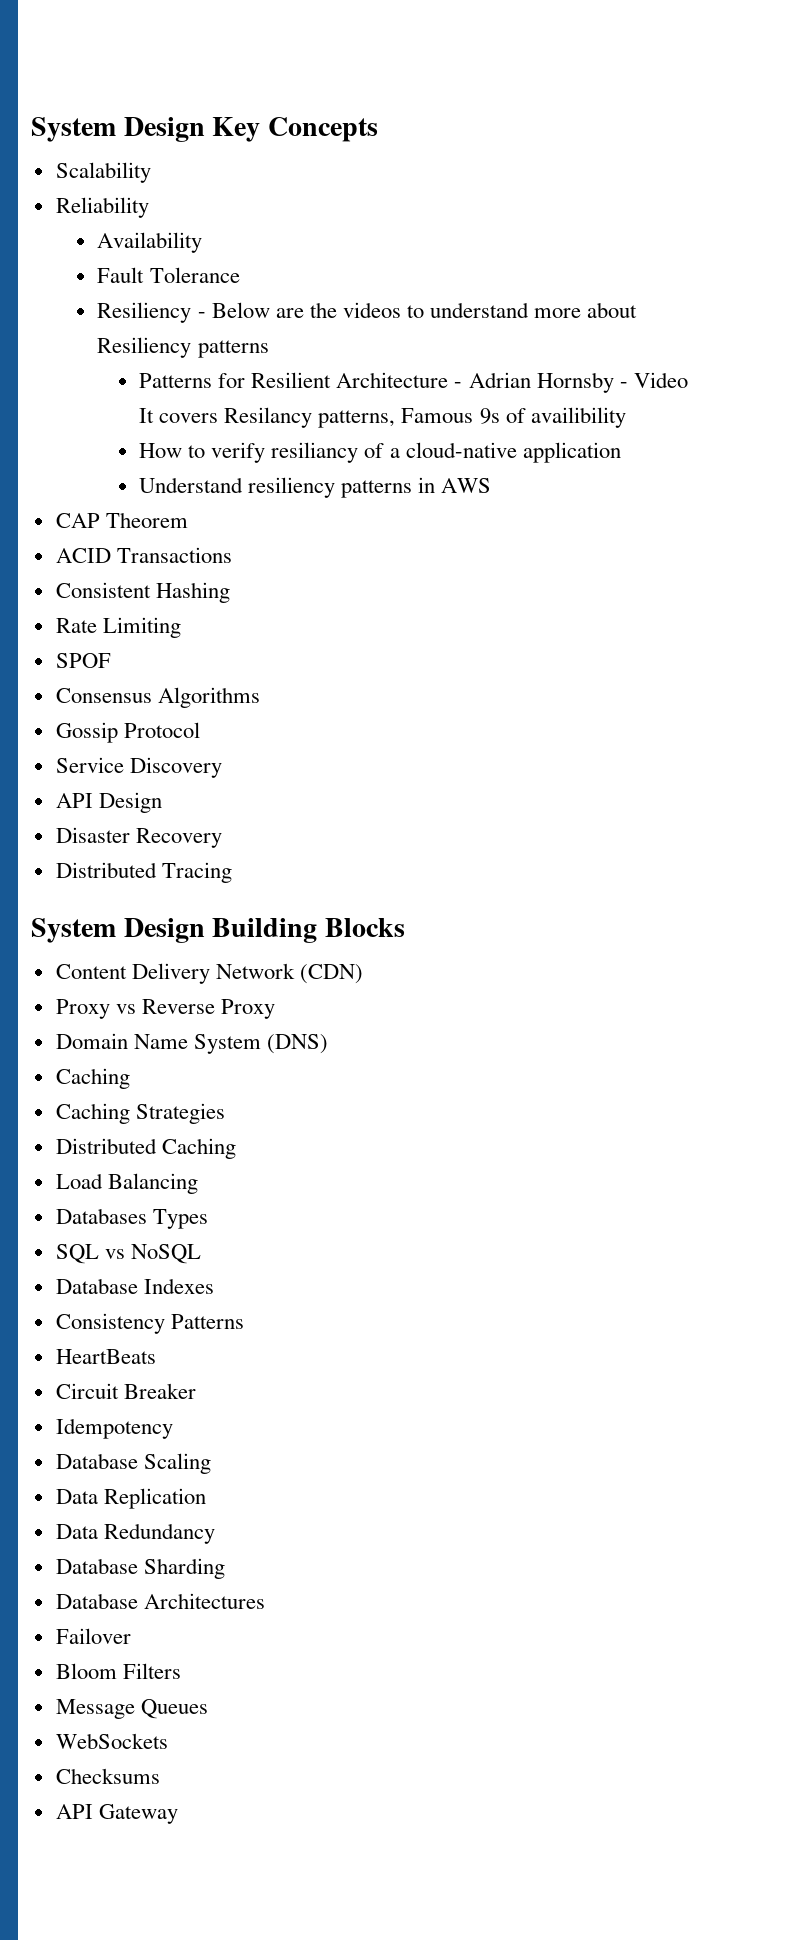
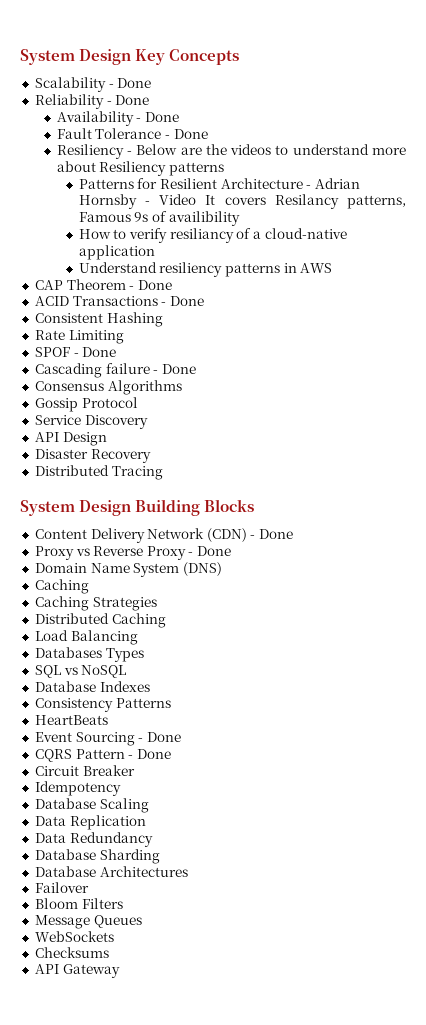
- Scalability
+ Scalability - Done
- Reliability
+ Reliability - Done
- Availability
+ Availability - Done
- Fault Tolerance
+ Fault Tolerance - Done
- CAP Theorem
+ CAP Theorem - Done
- ACID Transactions
+ ACID Transactions - Done
- SPOF
+ SPOF - Done
+ Cascading failure - Done
- Content Delivery Network (CDN)
+ Content Delivery Network (CDN) - Done
- Proxy vs Reverse Proxy
+ Proxy vs Reverse Proxy - Done
+ Event Sourcing - Done
+ CQRS Pattern - Done

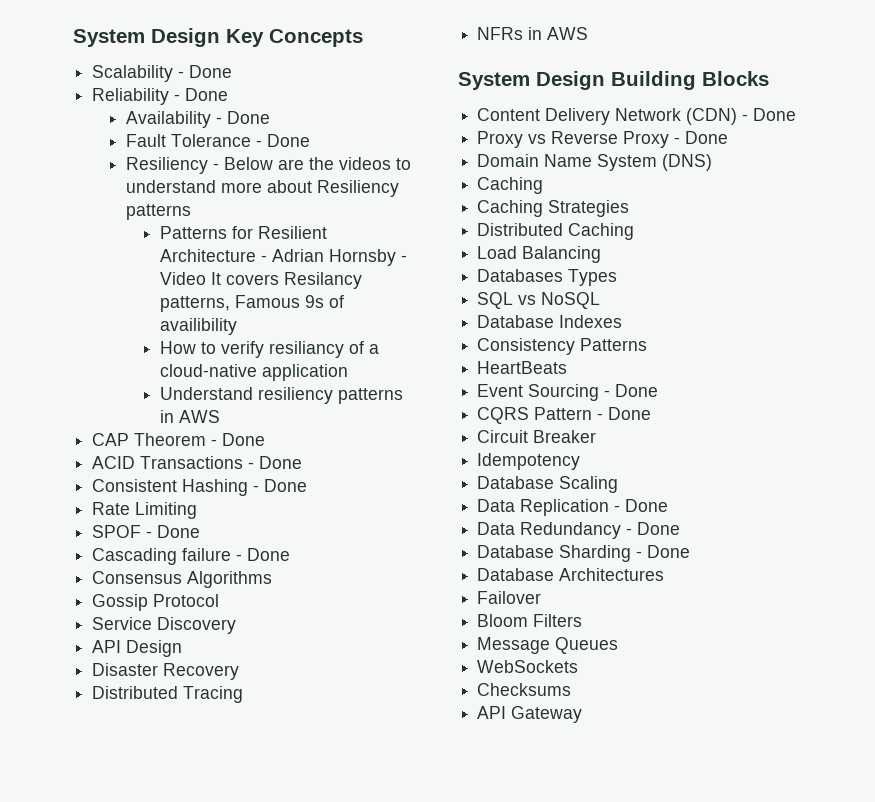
- Consistent Hashing
+ Consistent Hashing - Done
+ NFRs in AWS
- Data Replication
+ Data Replication - Done
- Data Redundancy
+ Data Redundancy - Done
- Database Sharding
+ Database Sharding - Done

